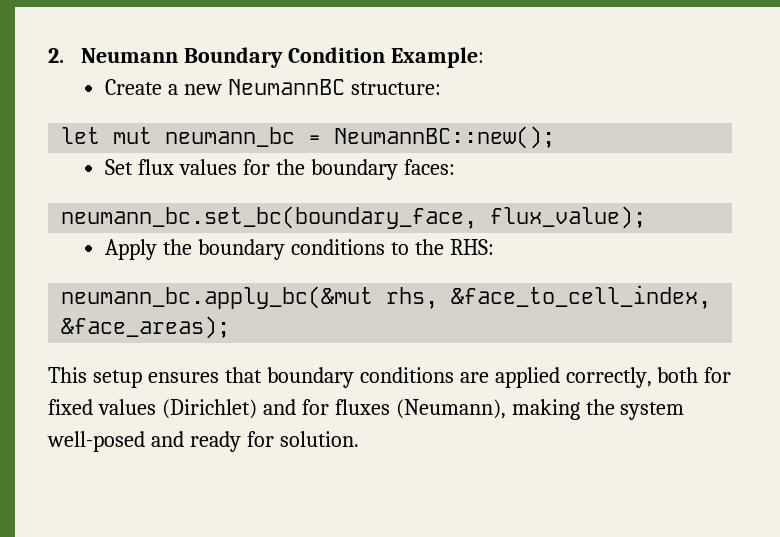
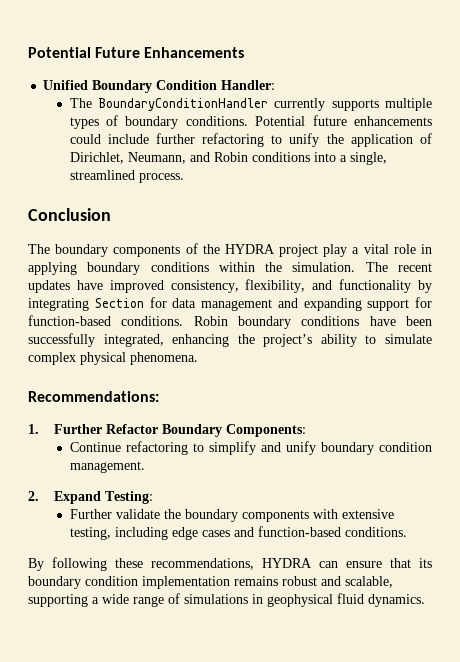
- 2. Neumann Boundary Condition Example:
- Create a new NeumannBC structure:
- let mut neumann_bc = NeumannBC::new();
- Set flux values for the boundary faces:
- neumann_bc.set_bc(boundary_face, flux_value);
- Apply the boundary conditions to the RHS:
- neumann_bc.apply_bc(&mut rhs, &face_to_cell_index, &face_areas);
- This setup ensures that boundary conditions are applied correctly, both for fixed values (Dirichlet) and for fluxes (Neumann), making the system well-posed and ready for solution.
+ Potential Future Enhancements
+ Unified Boundary Condition Handler:
+ The BoundaryConditionHandler currently supports multiple types of boundary conditions. Potential future enhancements could include further refactoring to unify the application of Dirichlet, Neumann, and Robin conditions into a single, streamlined process.
+ Conclusion
+ The boundary components of the HYDRA project play a vital role in applying boundary conditions within the simulation. The recent updates have improved consistency, flexibility, and functionality by integrating Section for data management and expanding support for function-based conditions. Robin boundary conditions have been successfully integrated, enhancing the project’s ability to simulate complex physical phenomena.
+ Recommendations:
+ 1. Further Refactor Boundary Components:
+ Continue refactoring to simplify and unify boundary condition management.
+ 2. Expand Testing:
+ Further validate the boundary components with extensive testing, including edge cases and function-based conditions.
+ By following these recommendations, HYDRA can ensure that its boundary condition implementation remains robust and scalable, supporting a wide range of simulations in geophysical fluid dynamics.

